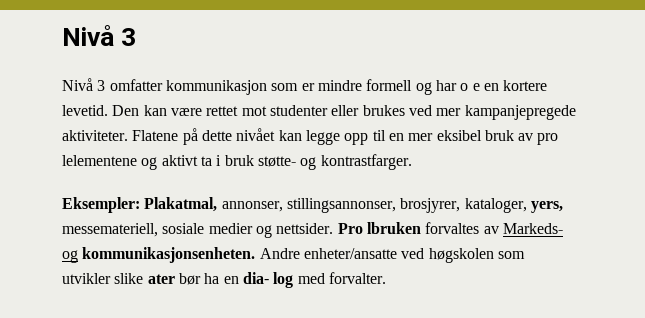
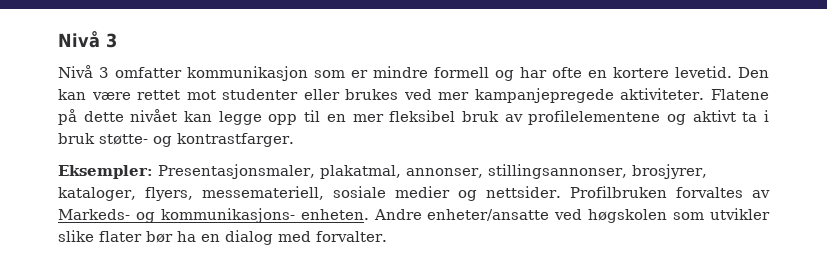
- Nivå 3 omfatter kommunikasjon som er mindre formell og har o e en kortere levetid.
+ Nivå 3 omfatter kommunikasjon som er mindre formell og har ofte en kortere levetid.
- Flatene på dette nivået kan legge opp til en mer eksibel bruk av pro lelementene og aktivt ta i bruk støtte- og kontrastfarger.
+ Flatene på dette nivået kan legge opp til en mer fleksibel bruk av profilelementene og aktivt ta i bruk støtte- og kontrastfarger.
- Eksempler: Plakatmal, annonser, stillingsannonser, brosjyrer, kataloger, yers, messemateriell, sosiale medier og nettsider.
+ Eksempler: Presentasjonsmaler, plakatmal, annonser, stillingsannonser, brosjyrer, kataloger, flyers, messemateriell, sosiale medier og nettsider.
- Pro lbruken forvaltes av Markeds- og kommunikasjonsenheten.
+ Profilbruken forvaltes av Markeds- og kommunikasjons- enheten.
- Andre enheter/ansatte ved høgskolen som utvikler slike ater bør ha en dia- log med forvalter.
+ Andre enheter/ansatte ved høgskolen som utvikler slike flater bør ha en dialog med forvalter.

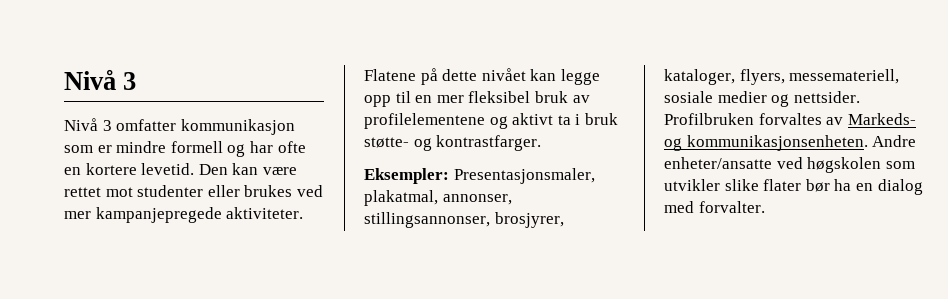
- Profilbruken forvaltes av Markeds- og kommunikasjons- enheten.
+ Profilbruken forvaltes av Markeds- og kommunikasjonsenheten.

